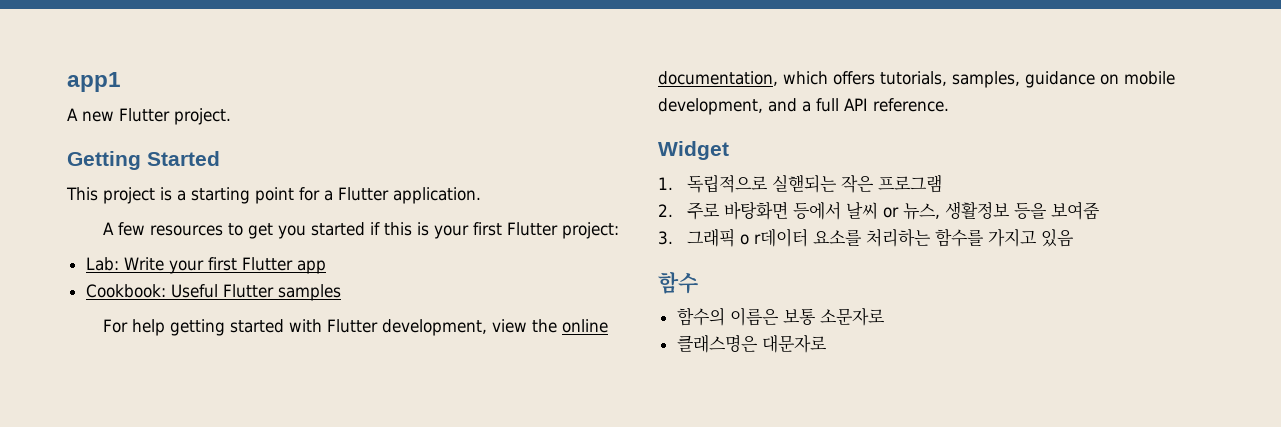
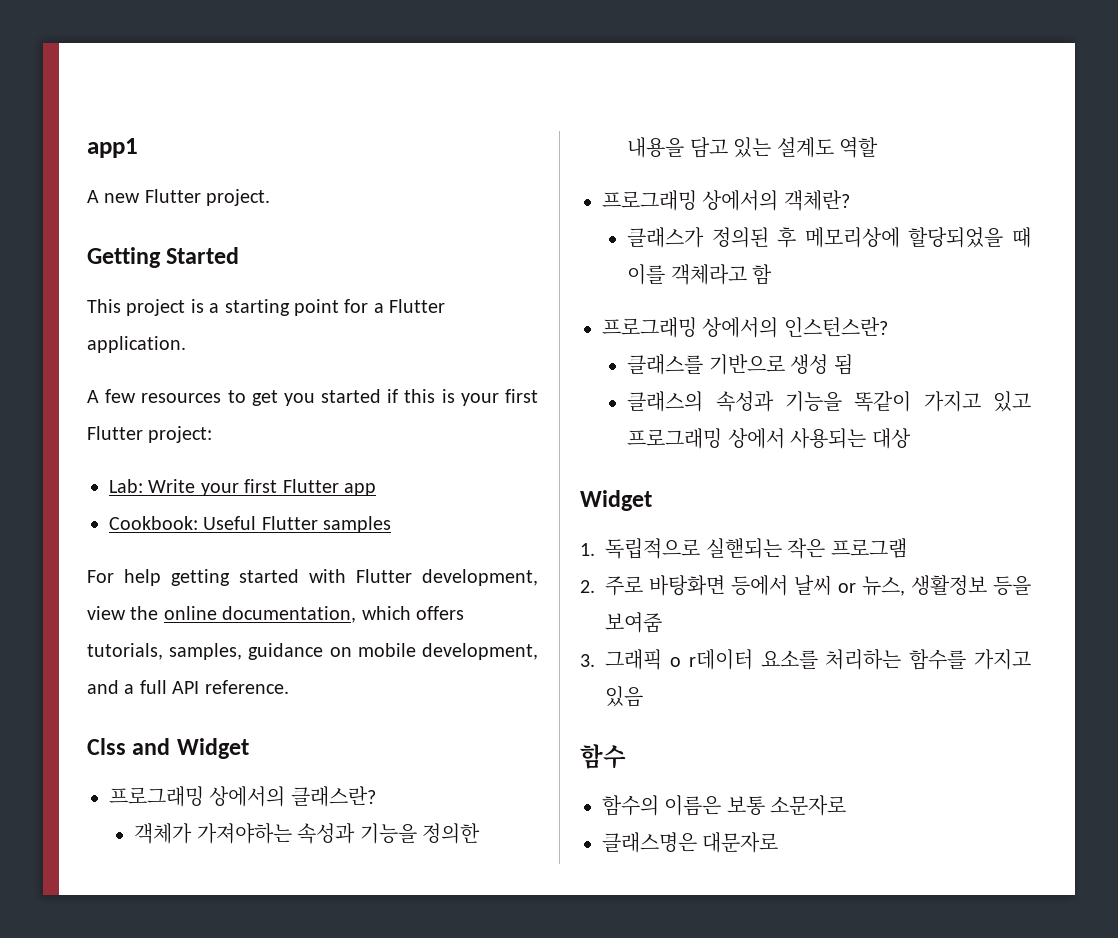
+ Clss and Widget
+ 프로그래밍 상에서의 클래스란?
+ 객체가 가져야하는 속성과 기능을 정의한 내용을 담고 있는 설계도 역할
+ 프로그래밍 상에서의 객체란?
+ 클래스가 정의된 후 메모리상에 할당되었을 때 이를 객체라고 함
+ 프로그래밍 상에서의 인스턴스란?
+ 클래스를 기반으로 생성 됨
+ 클래스의 속성과 기능을 똑같이 가지고 있고 프로그래밍 상에서 사용되는 대상

